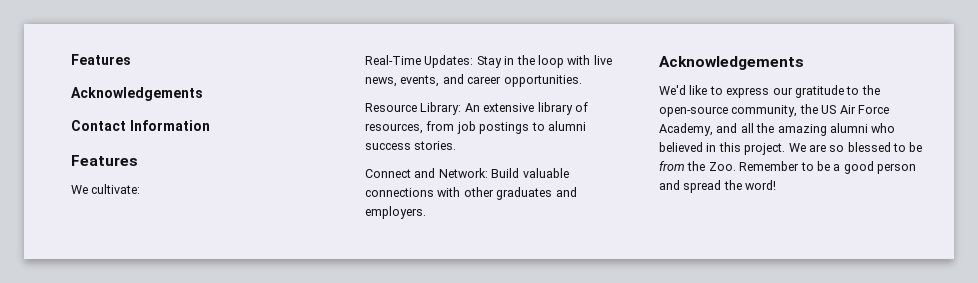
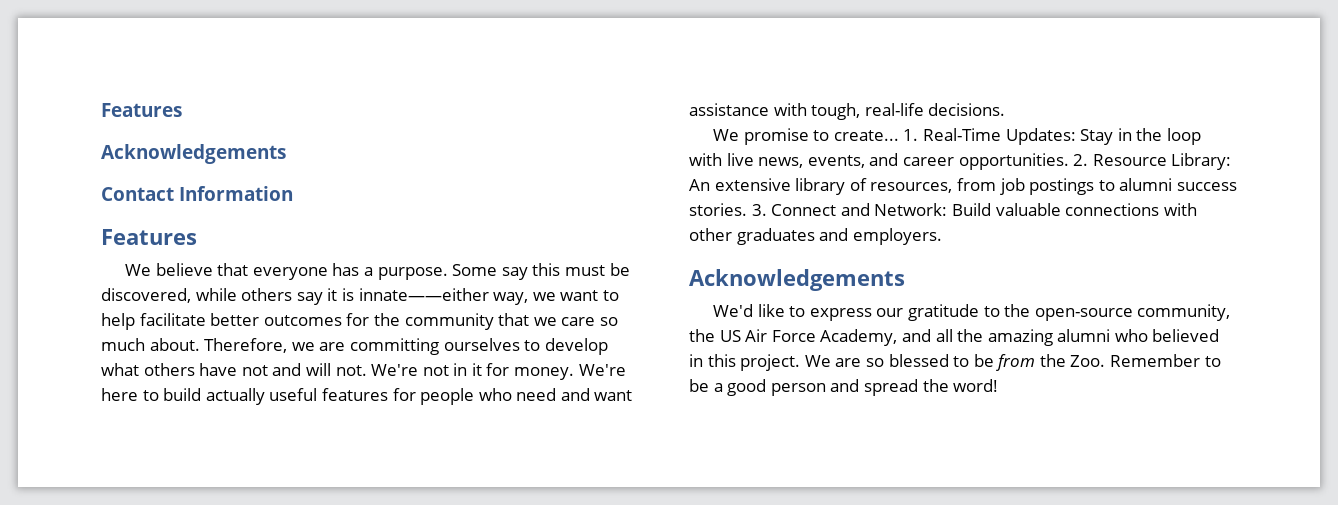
- We cultivate:
- Real-Time Updates: Stay in the loop with live news, events, and career opportunities.
- Resource Library: An extensive library of resources, from job postings to alumni success stories.
- Connect and Network: Build valuable connections with other graduates and employers.
+ We believe that everyone has a purpose. Some say this must be discovered, while others say it is innate——either way, we want to help facilitate better outcomes for the community that we care so much about. Therefore, we are committing ourselves to develop what others have not and will not. We're not in it for money. We're here to build actually useful features for people who need and want assistance with tough, real-life decisions.
+ We promise to create... 1. Real-Time Updates: Stay in the loop with live news, events, and career opportunities. 2. Resource Library: An extensive library of resources, from job postings to alumni success stories. 3. Connect and Network: Build valuable connections with other graduates and employers.

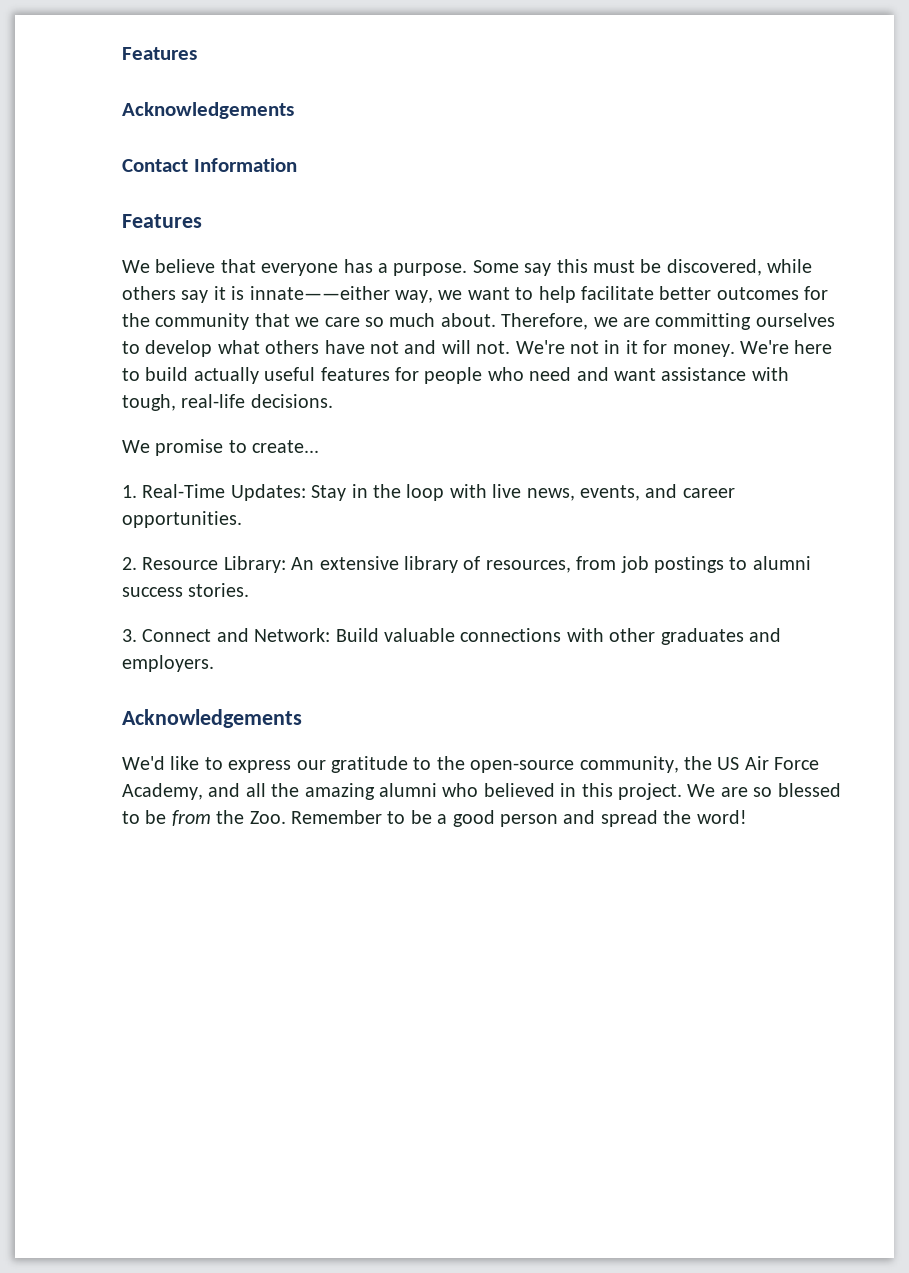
- We promise to create... 1. Real-Time Updates: Stay in the loop with live news, events, and career opportunities. 2. Resource Library: An extensive library of resources, from job postings to alumni success stories. 3. Connect and Network: Build valuable connections with other graduates and employers.
+ We promise to create...
+ 1. Real-Time Updates: Stay in the loop with live news, events, and career opportunities.
+ 2. Resource Library: An extensive library of resources, from job postings to alumni success stories.
+ 3. Connect and Network: Build valuable connections with other graduates and employers.

